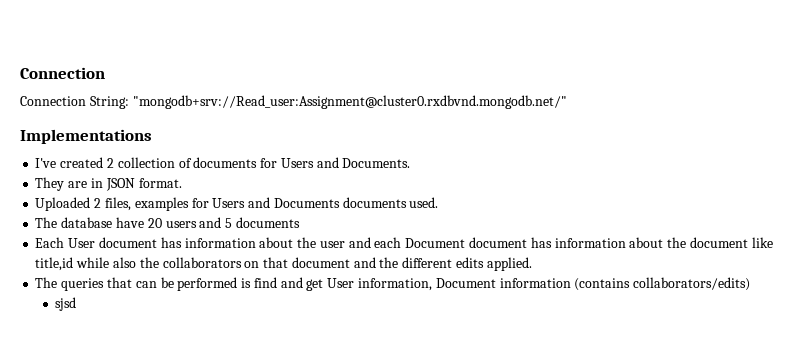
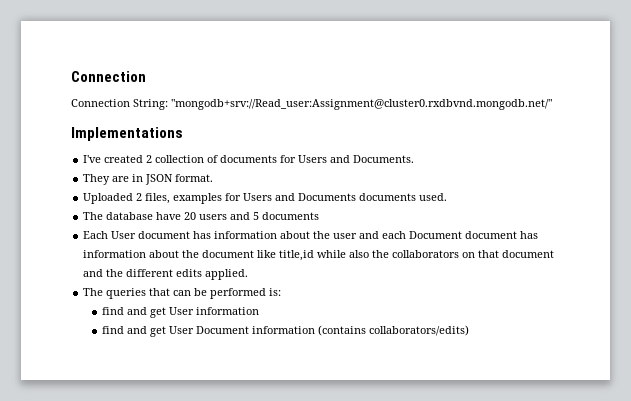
- The queries that can be performed is find and get User information, Document information (contains collaborators/edits)
+ The queries that can be performed is:
+ find and get User information
+ find and get User Document information (contains collaborators/edits)
- sjsd

